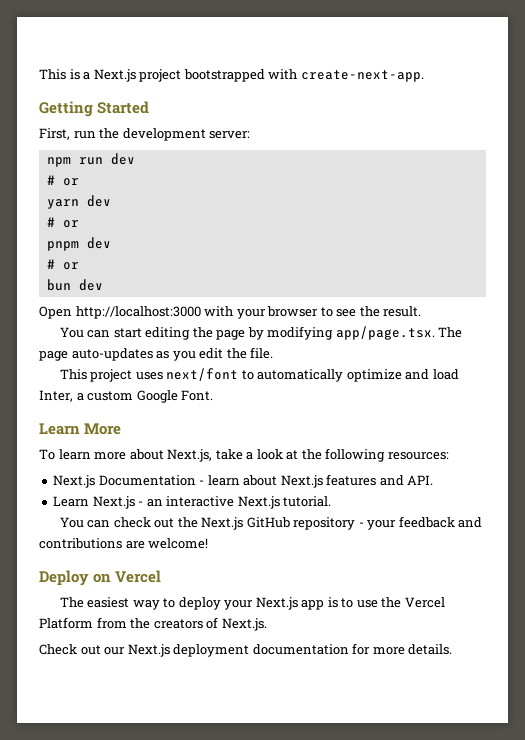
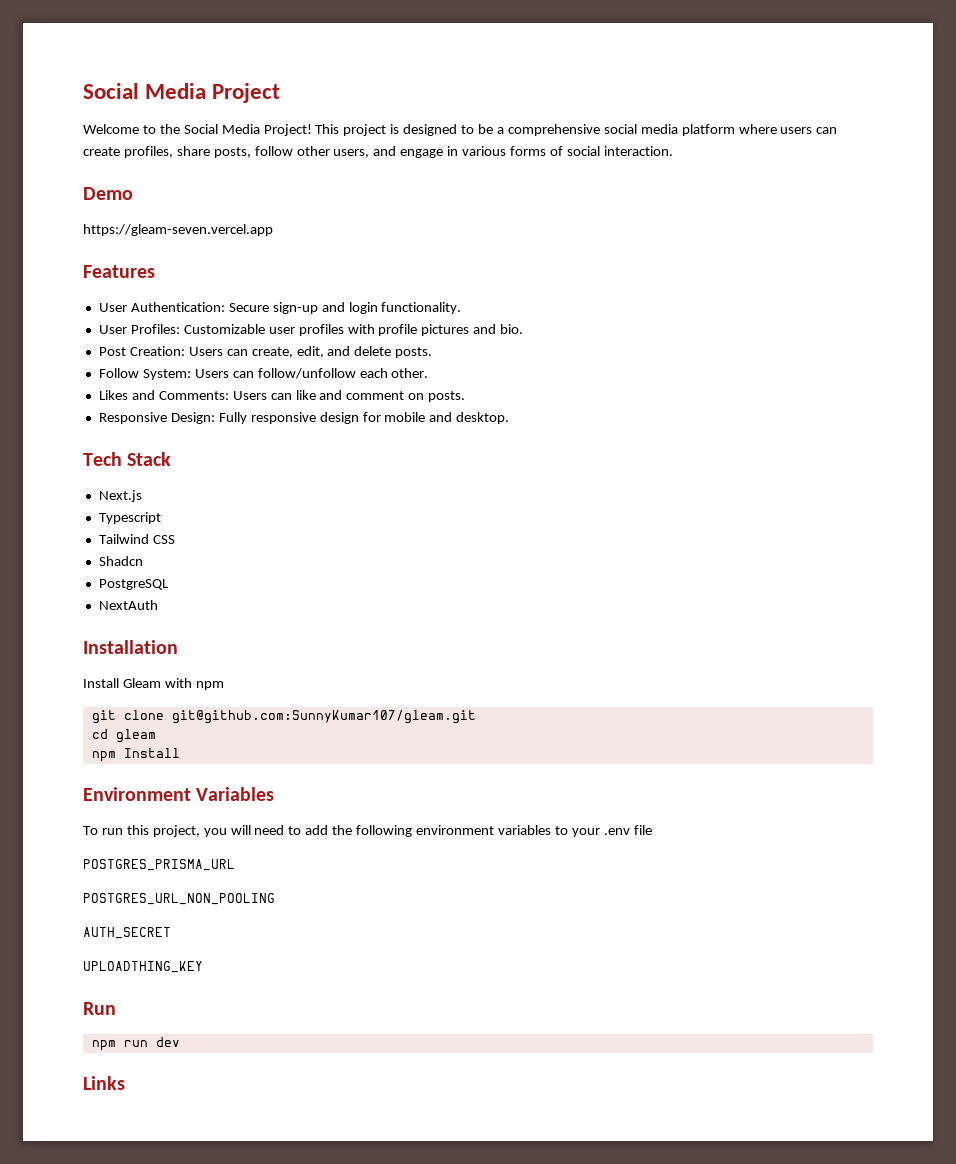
- This is a Next.js project bootstrapped with create-next-app.
- Getting Started
- First, run the development server:
+ Social Media Project
+ Welcome to the Social Media Project! This project is designed to be a comprehensive social media platform where users can create profiles, share posts, follow other users, and engage in various forms of social interaction.
+ Demo
+ https://gleam-seven.vercel.app
+ Features
+ User Authentication: Secure sign-up and login functionality.
+ User Profiles: Customizable user profiles with profile pictures and bio.
+ Post Creation: Users can create, edit, and delete posts.
+ Follow System: Users can follow/unfollow each other.
+ Likes and Comments: Users can like and comment on posts.
+ Responsive Design: Fully responsive design for mobile and desktop.
+ Tech Stack
+ Next.js
+ Typescript
+ Tailwind CSS
+ Shadcn
+ PostgreSQL
+ NextAuth
+ Installation
+ Install Gleam with npm
+ git clone git@github.com:SunnyKumar107/gleam.git
+ cd gleam
+ npm Install
+ Environment Variables
+ To run this project, you will need to add the following environment variables to your .env file
+ POSTGRES_PRISMA_URL
+ POSTGRES_URL_NON_POOLING
+ AUTH_SECRET
+ UPLOADTHING_KEY
+ Run
  npm run dev
- # or
- yarn dev
- # or
- pnpm dev
- # or
- bun dev
- Open http://localhost:3000 with your browser to see the result.
- You can start editing the page by modifying app/page.tsx. The page auto-updates as you edit the file.
- This project uses next/font to automatically optimize and load Inter, a custom Google Font.
- Learn More
- To learn more about Next.js, take a look at the following resources:
- Next.js Documentation - learn about Next.js features and API.
- Learn Next.js - an interactive Next.js tutorial.
- You can check out the Next.js GitHub repository - your feedback and contributions are welcome!
- Deploy on Vercel
- The easiest way to deploy your Next.js app is to use the Vercel Platform from the creators of Next.js.
- Check out our Next.js deployment documentation for more details.
+ Links

